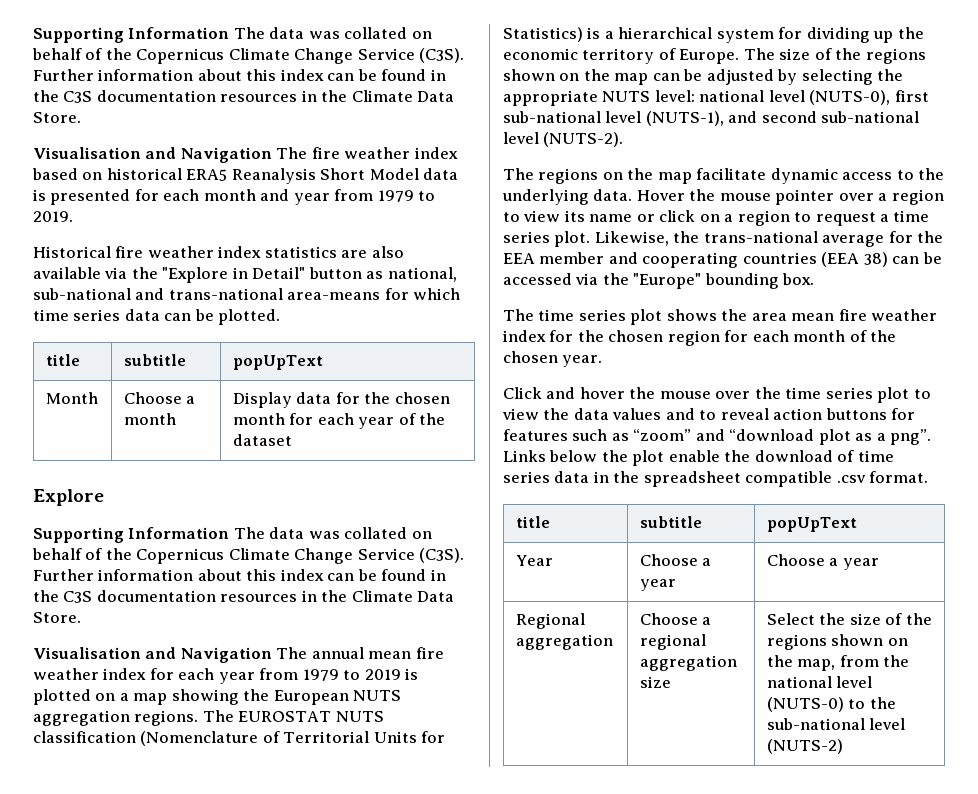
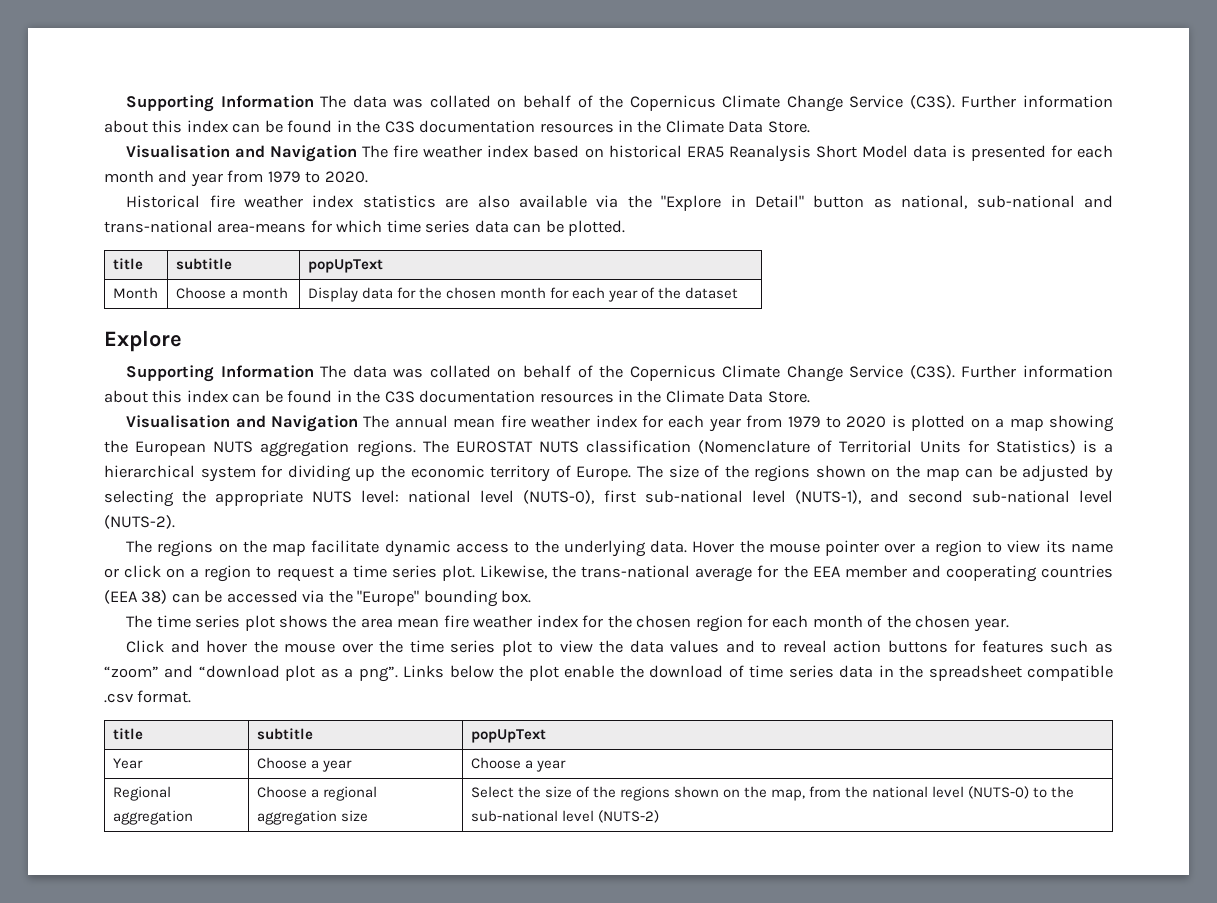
- Visualisation and Navigation The fire weather index based on historical ERA5 Reanalysis Short Model data is presented for each month and year from 1979 to 2019.
+ Visualisation and Navigation The fire weather index based on historical ERA5 Reanalysis Short Model data is presented for each month and year from 1979 to 2020.
- Visualisation and Navigation The annual mean fire weather index for each year from 1979 to 2019 is plotted on a map showing the European NUTS aggregation regions.
+ Visualisation and Navigation The annual mean fire weather index for each year from 1979 to 2020 is plotted on a map showing the European NUTS aggregation regions.

